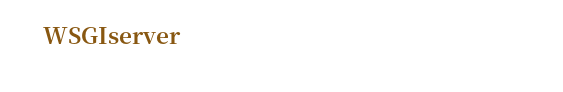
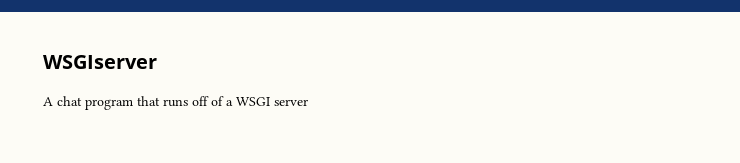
+ A chat program that runs off of a WSGI server

